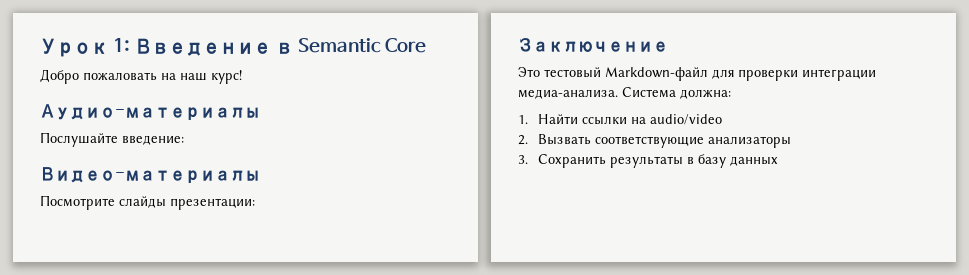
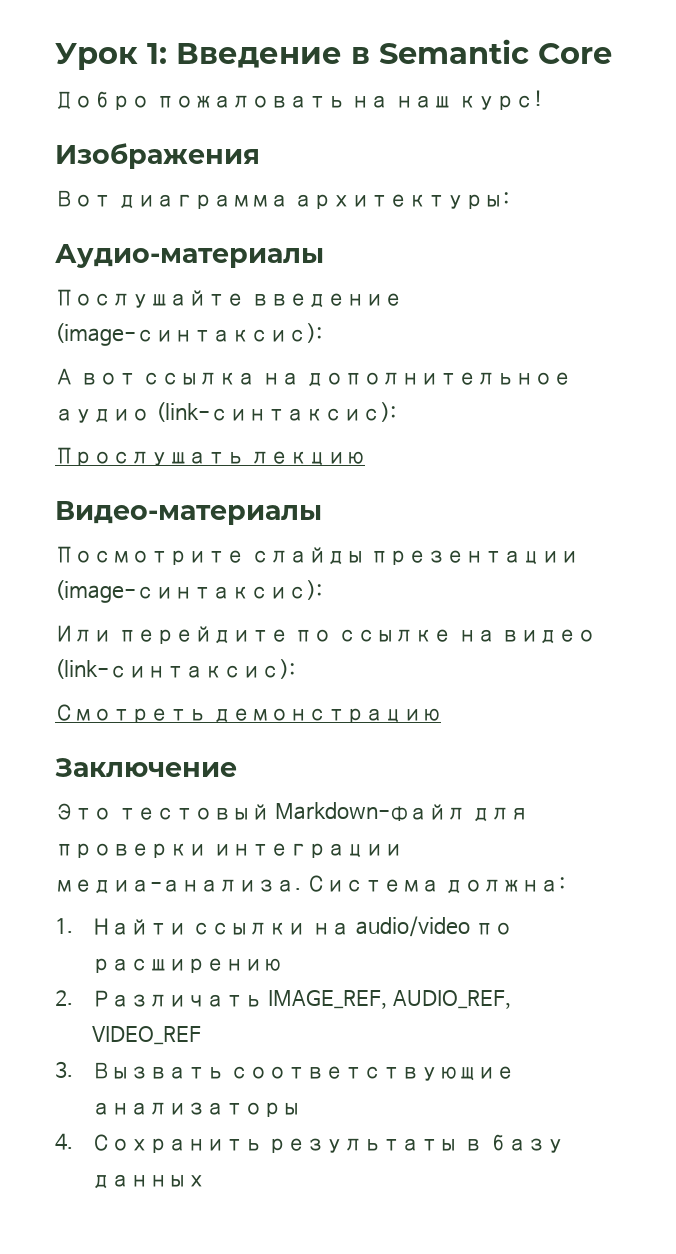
+ Изображения
+ Вот диаграмма архитектуры:
  Аудио-материалы
- Послушайте введение:
+ Послушайте введение (image-синтаксис):
+ А вот ссылка на дополнительное аудио (link-синтаксис):
+ Прослушать лекцию
  Видео-материалы
- Посмотрите слайды презентации:
+ Посмотрите слайды презентации (image-синтаксис):
+ Или перейдите по ссылке на видео (link-синтаксис):
+ Смотреть демонстрацию
- 1. Найти ссылки на audio/video
- 2. Вызвать соответствующие анализаторы
+ 1. Найти ссылки на audio/video по расширению
+ 2. Различать IMAGE_REF, AUDIO_REF, VIDEO_REF
+ 3. Вызвать соответствующие анализаторы
- 3. Сохранить результаты в базу данных
+ 4. Сохранить результаты в базу данных

